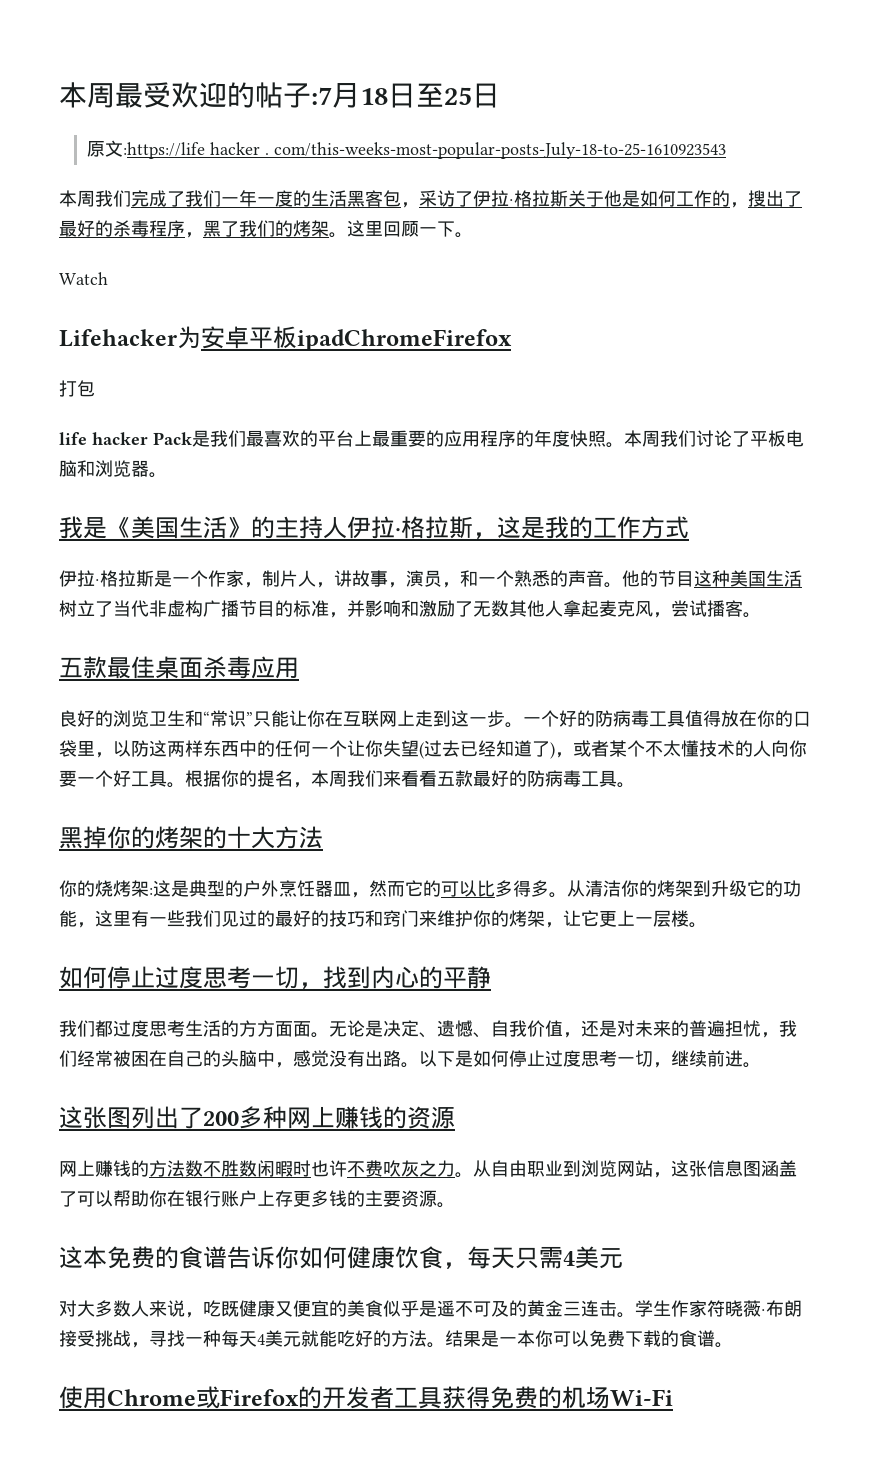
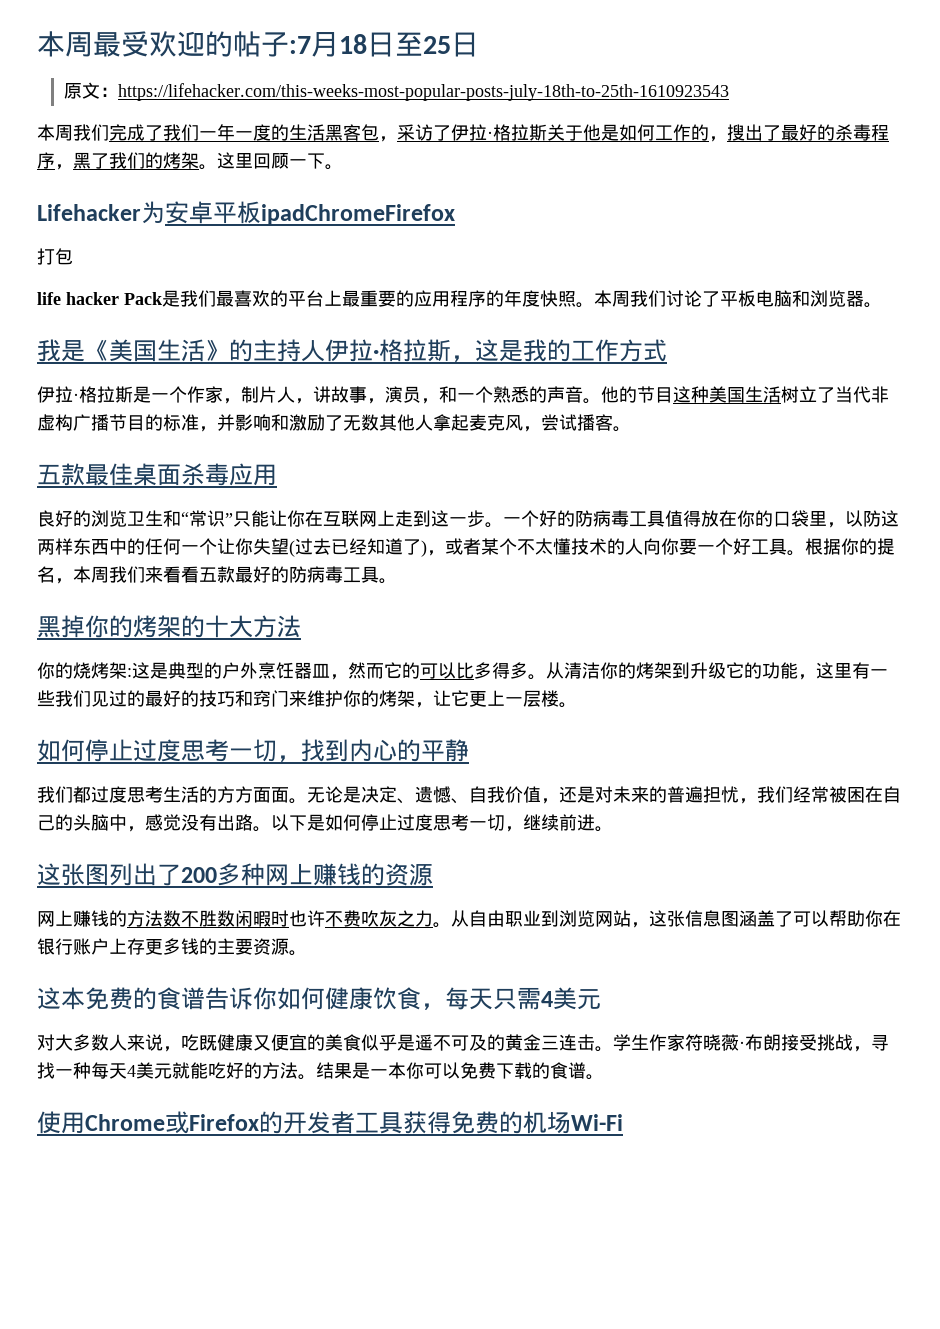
- 原文:https://life hacker . com/this-weeks-most-popular-posts-July-18-to-25-1610923543
+ 原文：https://lifehacker.com/this-weeks-most-popular-posts-july-18th-to-25th-1610923543
- Watch

